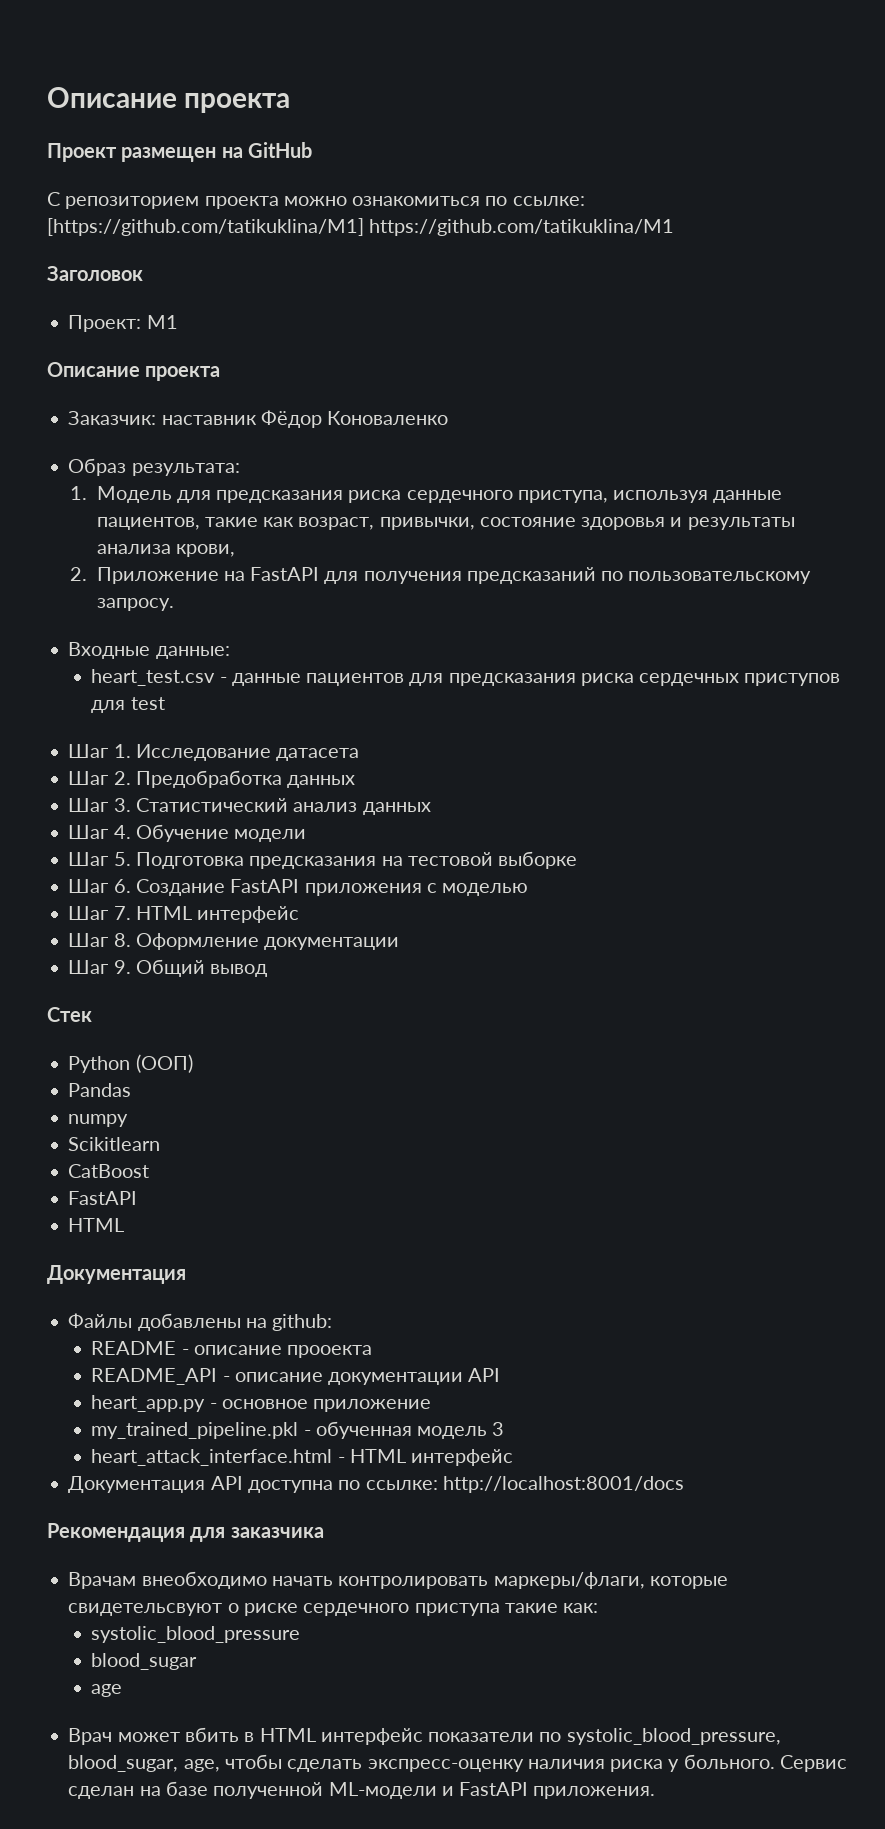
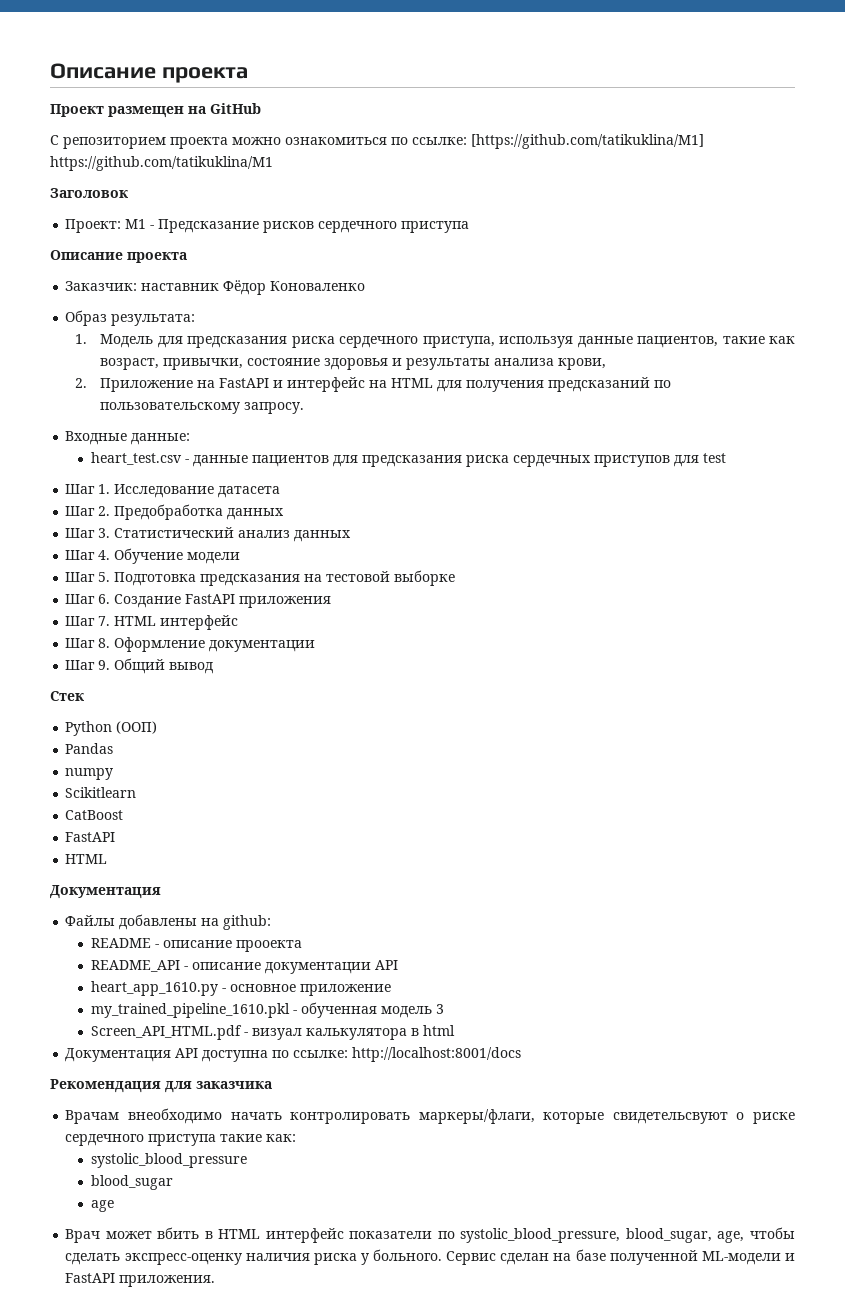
- Проект: M1
+ Проект: M1 - Предсказание рисков сердечного приступа
- 2. Приложение на FastAPI для получения предсказаний по пользовательскому запросу.
+ 2. Приложение на FastAPI и интерфейс на HTML для получения предсказаний по пользовательскому запросу.
- Шаг 6. Создание FastAPI приложения с моделью
+ Шаг 6. Создание FastAPI приложения
- heart_app.py - основное приложение
+ heart_app_1610.py - основное приложение
- my_trained_pipeline.pkl - обученная модель 3
+ my_trained_pipeline_1610.pkl - обученная модель 3
- heart_attack_interface.html - HTML интерфейс
+ Screen_API_HTML.pdf - визуал калькулятора в html

